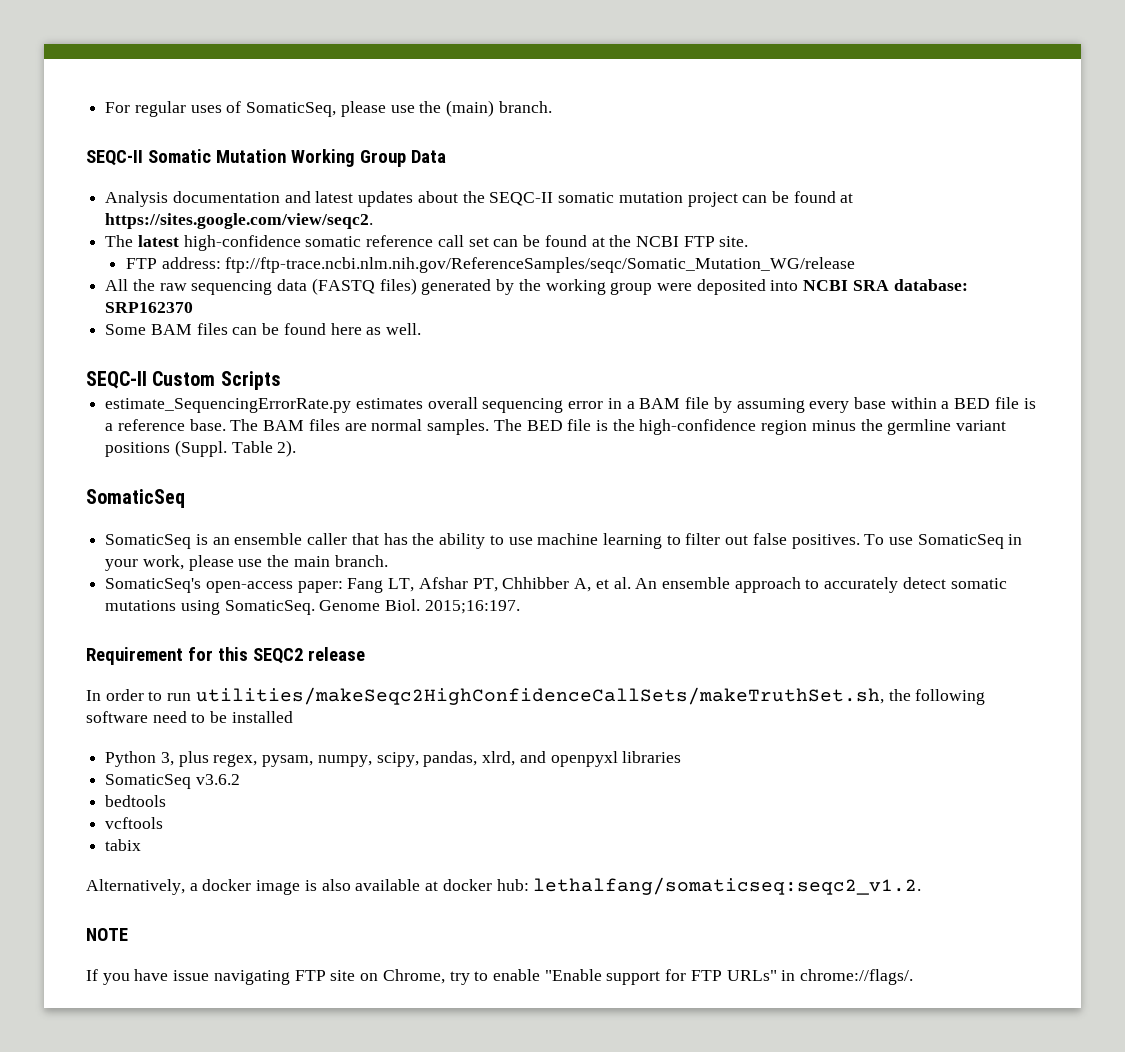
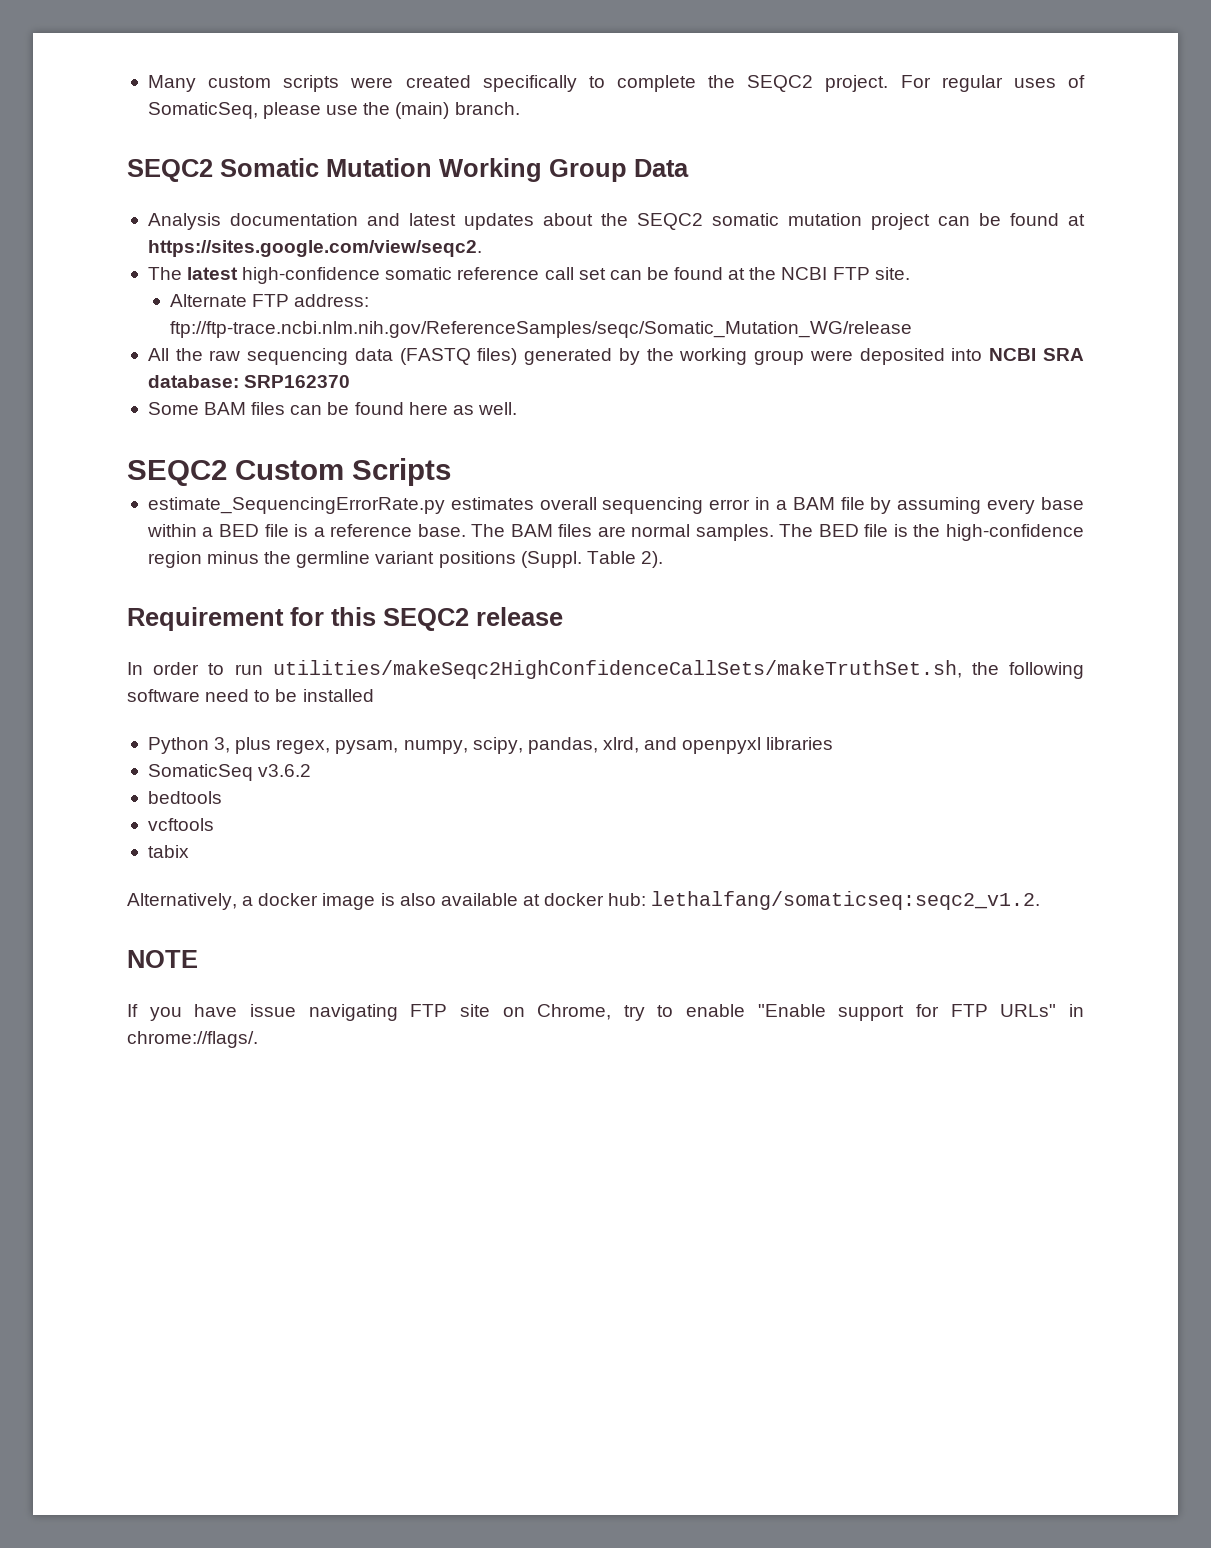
+ Many custom scripts were created specifically to complete the SEQC2 project.
- SEQC-II Somatic Mutation Working Group Data
+ SEQC2 Somatic Mutation Working Group Data
- Analysis documentation and latest updates about the SEQC-II somatic mutation project can be found at https://sites.google.com/view/seqc2.
+ Analysis documentation and latest updates about the SEQC2 somatic mutation project can be found at https://sites.google.com/view/seqc2.
- FTP address: ftp://ftp-trace.ncbi.nlm.nih.gov/ReferenceSamples/seqc/Somatic_Mutation_WG/release
+ Alternate FTP address: ftp://ftp-trace.ncbi.nlm.nih.gov/ReferenceSamples/seqc/Somatic_Mutation_WG/release
- SEQC-II Custom Scripts
+ SEQC2 Custom Scripts
  Table 2).
- SomaticSeq
- SomaticSeq is an ensemble caller that has the ability to use machine learning to filter out false positives. To use SomaticSeq in your work, please use the main branch.
- SomaticSeq's open-access paper: Fang LT, Afshar PT, Chhibber A, et al. An ensemble approach to accurately detect somatic mutations using SomaticSeq. Genome Biol. 2015;16:197.

